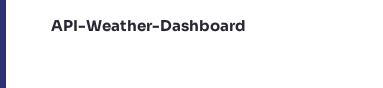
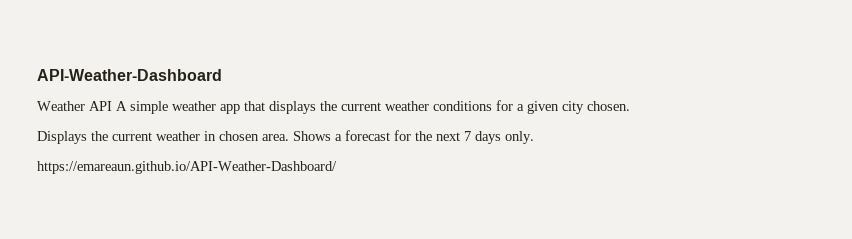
+ Weather API A simple weather app that displays the current weather conditions for a given city chosen.
+ Displays the current weather in chosen area. Shows a forecast for the next 7 days only.
+ https://emareaun.github.io/API-Weather-Dashboard/

